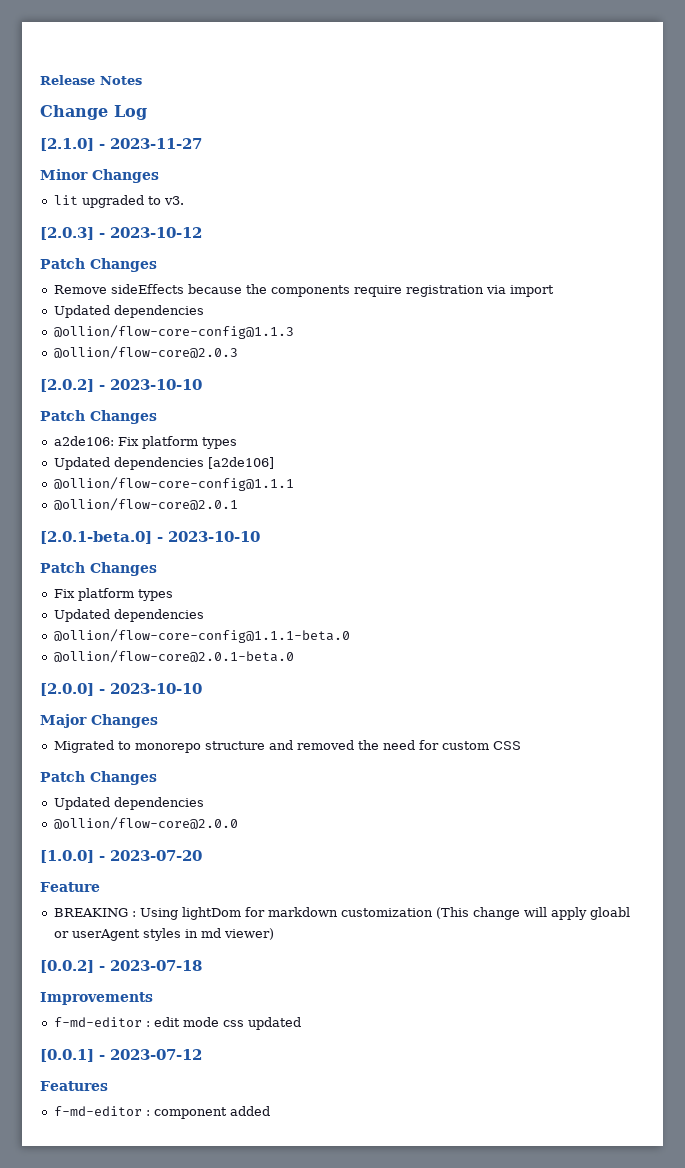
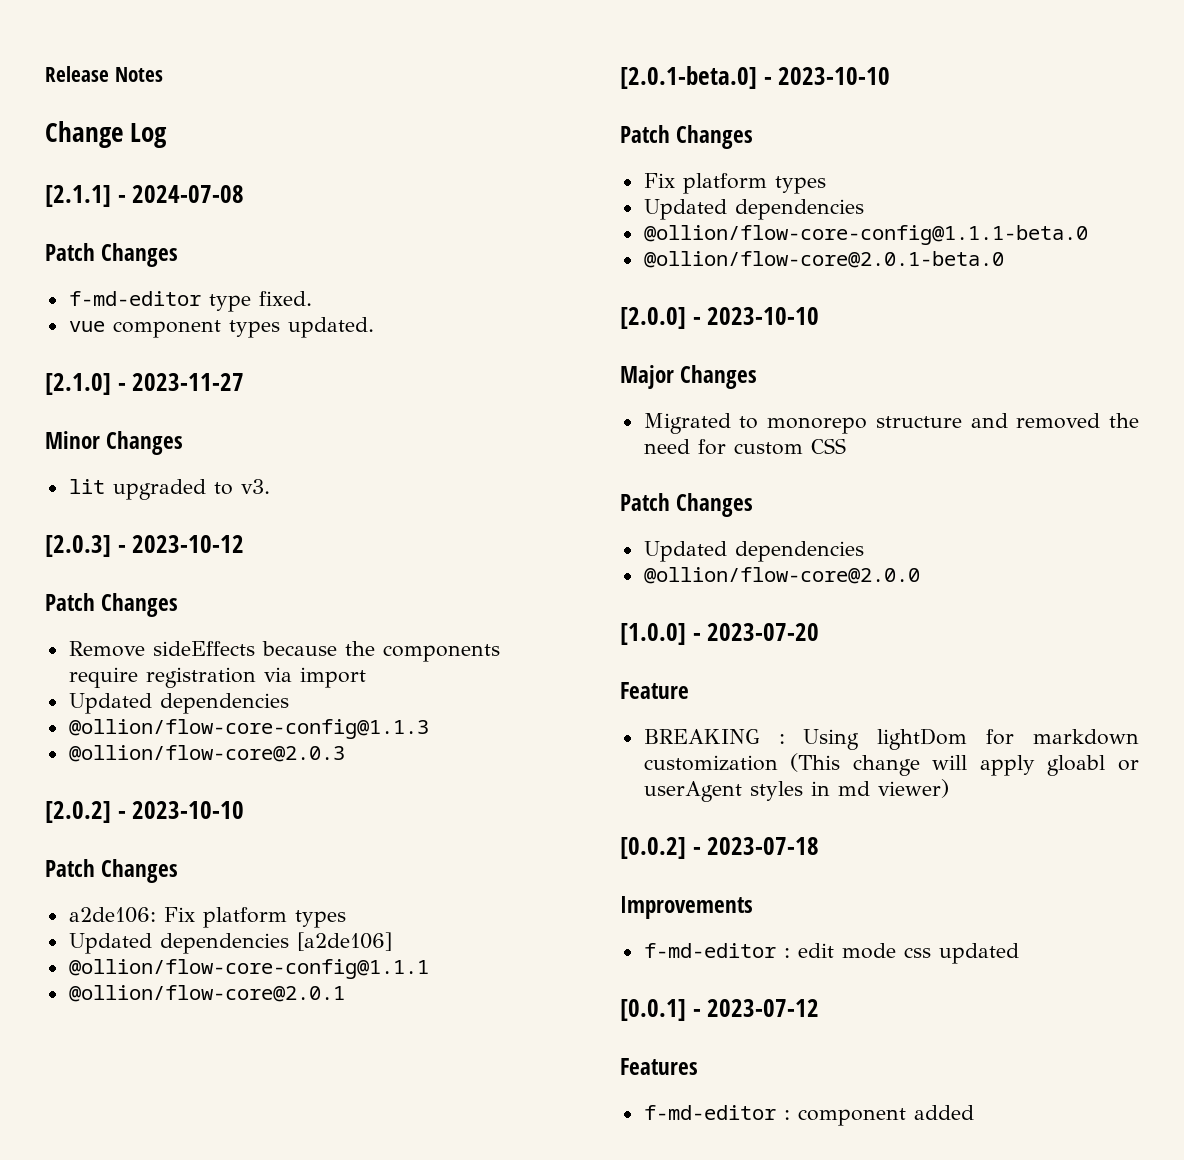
+ [2.1.1] - 2024-07-08
+ Patch Changes
+ f-md-editor type fixed.
+ vue component types updated.

